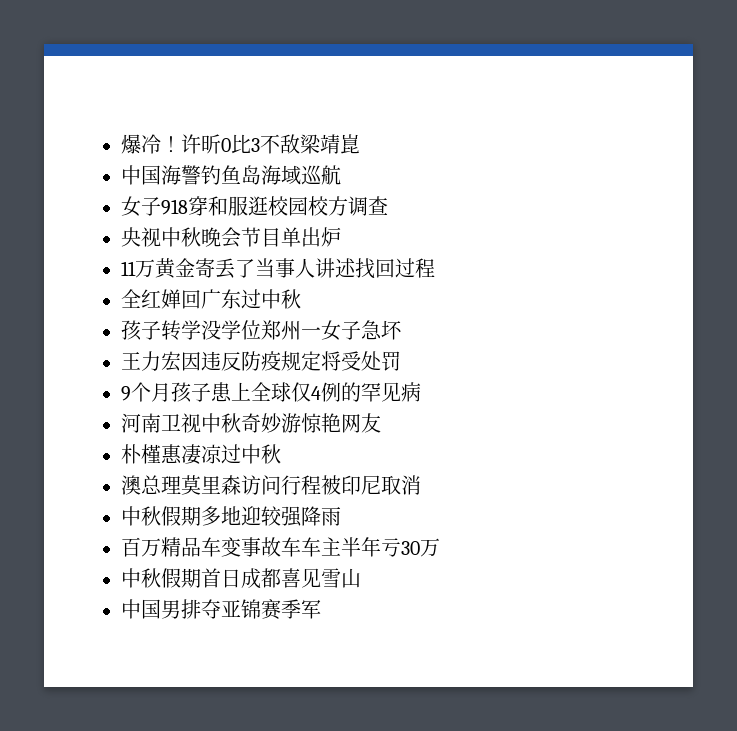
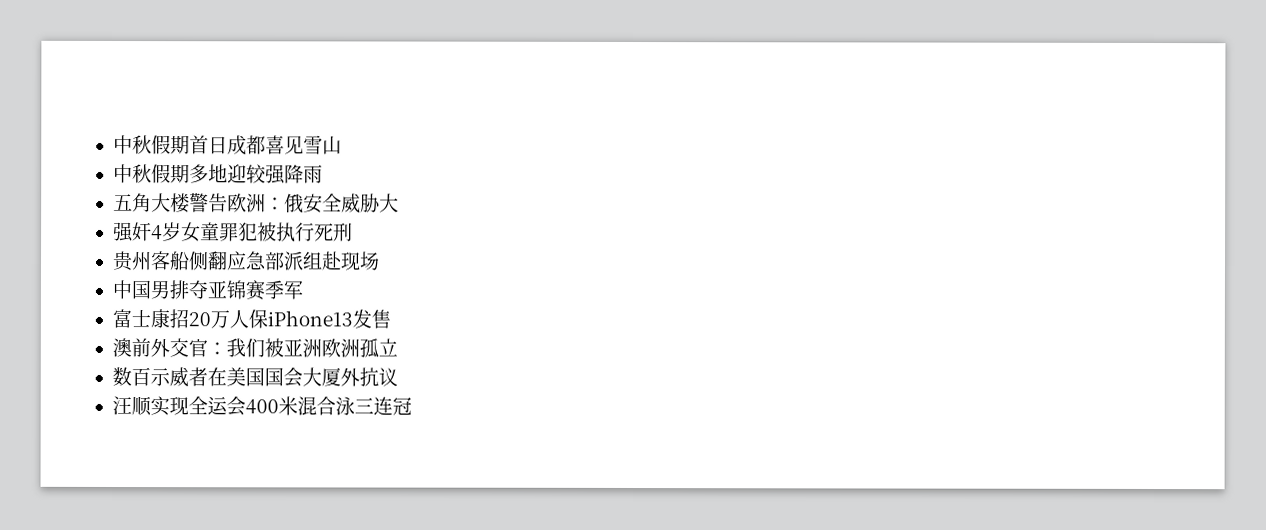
- 爆冷！许昕0比3不敌梁靖崑
- 中国海警钓鱼岛海域巡航
- 女子918穿和服逛校园校方调查
- 央视中秋晚会节目单出炉
- 11万黄金寄丢了当事人讲述找回过程
- 全红婵回广东过中秋
- 孩子转学没学位郑州一女子急坏
- 王力宏因违反防疫规定将受处罚
- 9个月孩子患上全球仅4例的罕见病
- 河南卫视中秋奇妙游惊艳网友
- 朴槿惠凄凉过中秋
- 澳总理莫里森访问行程被印尼取消
- 中秋假期多地迎较强降雨
- 百万精品车变事故车车主半年亏30万
+ 中秋假期多地迎较强降雨
+ 五角大楼警告欧洲：俄安全威胁大
+ 强奸4岁女童罪犯被执行死刑
+ 贵州客船侧翻应急部派组赴现场
+ 富士康招20万人保iPhone13发售
+ 澳前外交官：我们被亚洲欧洲孤立
+ 数百示威者在美国国会大厦外抗议
+ 汪顺实现全运会400米混合泳三连冠

